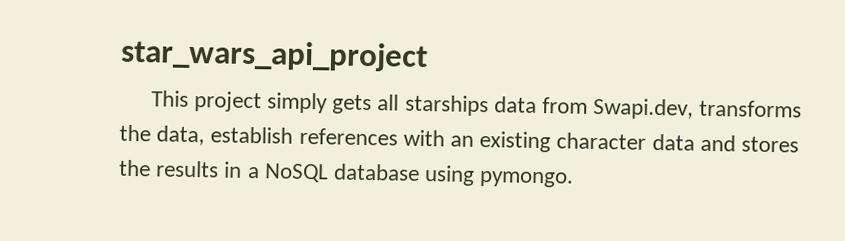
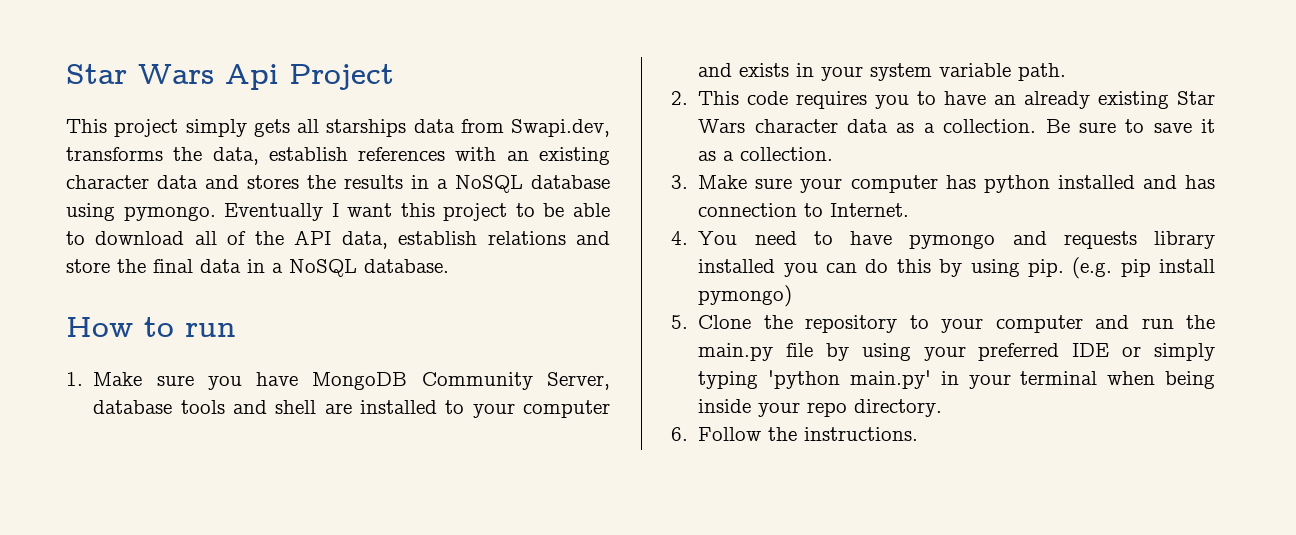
- star_wars_api_project
+ Star Wars Api Project
+ Eventually I want this project to be able to download all of the API data, establish relations and store the final data in a NoSQL database.
+ How to run
+ 1. Make sure you have MongoDB Community Server, database tools and shell are installed to your computer and exists in your system variable path.
+ 2. This code requires you to have an already existing Star Wars character data as a collection. Be sure to save it as a collection.
+ 3. Make sure your computer has python installed and has connection to Internet.
+ 4. You need to have pymongo and requests library installed you can do this by using pip. (e.g. pip install pymongo)
+ 5. Clone the repository to your computer and run the main.py file by using your preferred IDE or simply typing 'python main.py' in your terminal when being inside your repo directory.
+ 6. Follow the instructions.

